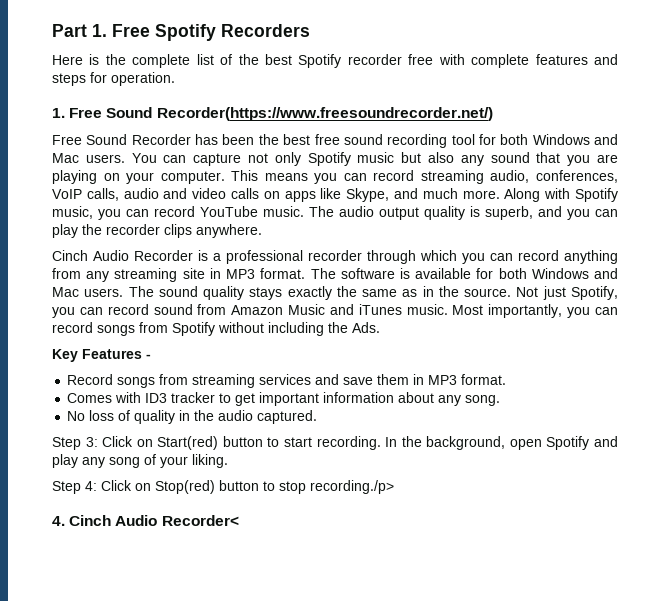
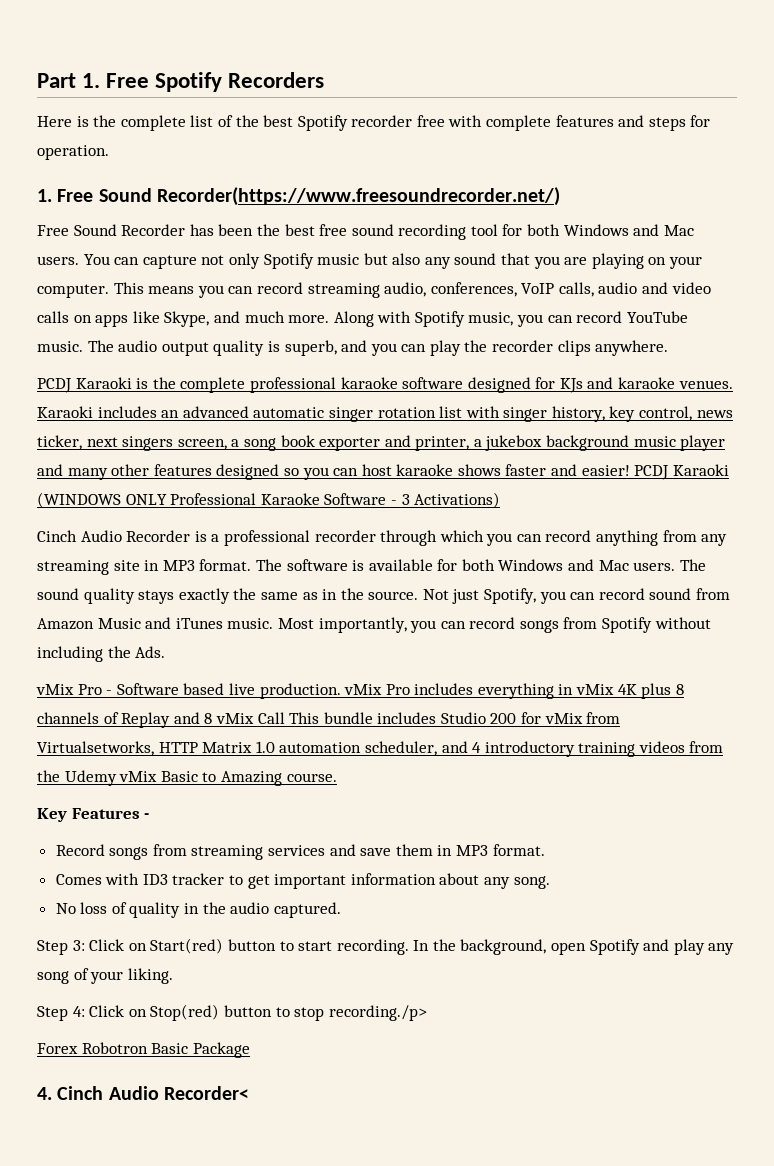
+ PCDJ Karaoki is the complete professional karaoke software designed for KJs and karaoke venues. Karaoki includes an advanced automatic singer rotation list with singer history, key control, news ticker, next singers screen, a song book exporter and printer, a jukebox background music player and many other features designed so you can host karaoke shows faster and easier! PCDJ Karaoki (WINDOWS ONLY Professional Karaoke Software - 3 Activations)
+ vMix Pro - Software based live production. vMix Pro includes everything in vMix 4K plus 8 channels of Replay and 8 vMix Call This bundle includes Studio 200 for vMix from Virtualsetworks, HTTP Matrix 1.0 automation scheduler, and 4 introductory training videos from the Udemy vMix Basic to Amazing course.
+ Forex Robotron Basic Package

